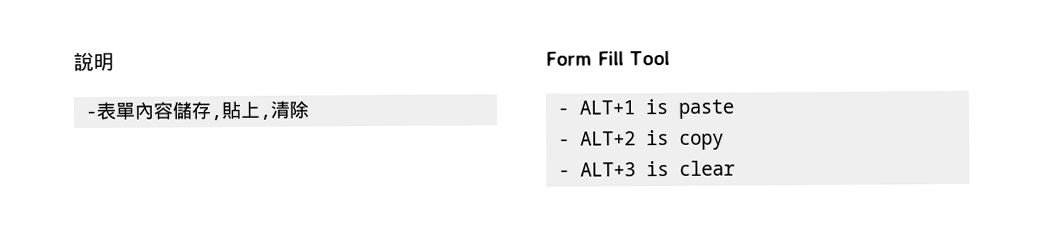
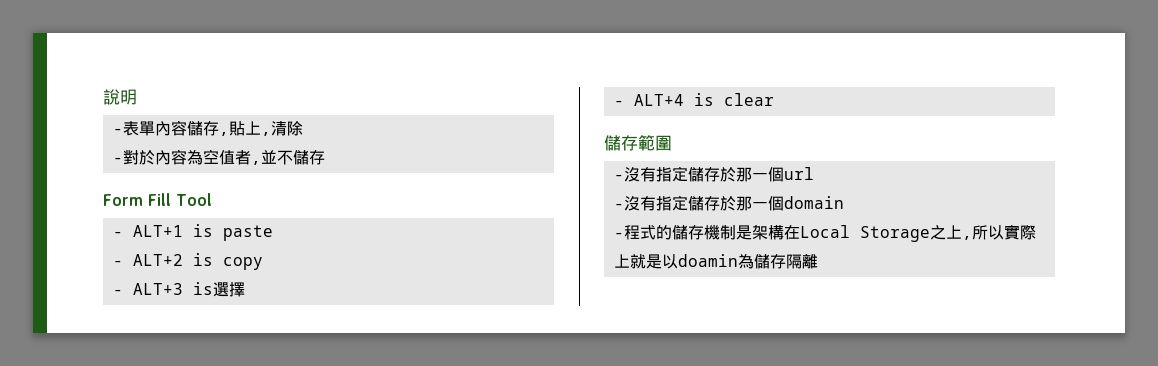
+ -對於內容為空值者,並不儲存
- - ALT+3 is clear
+ - ALT+3 is選擇
+ - ALT+4 is clear
+ 儲存範圍
+ -沒有指定儲存於那一個url
+ -沒有指定儲存於那一個domain
+ -程式的儲存機制是架構在Local Storage之上,所以實際上就是以doamin為儲存隔離

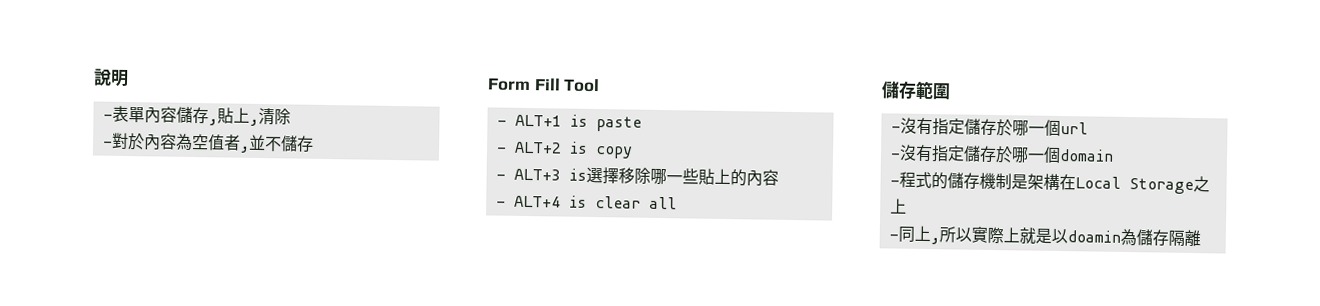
- - ALT+3 is選擇
+ - ALT+3 is選擇移除哪一些貼上的內容
- - ALT+4 is clear
+ - ALT+4 is clear all
- -沒有指定儲存於那一個url
+ -沒有指定儲存於哪一個url
- -沒有指定儲存於那一個domain
+ -沒有指定儲存於哪一個domain
- -程式的儲存機制是架構在Local Storage之上,所以實際上就是以doamin為儲存隔離
+ -程式的儲存機制是架構在Local Storage之上
+ -同上,所以實際上就是以doamin為儲存隔離

